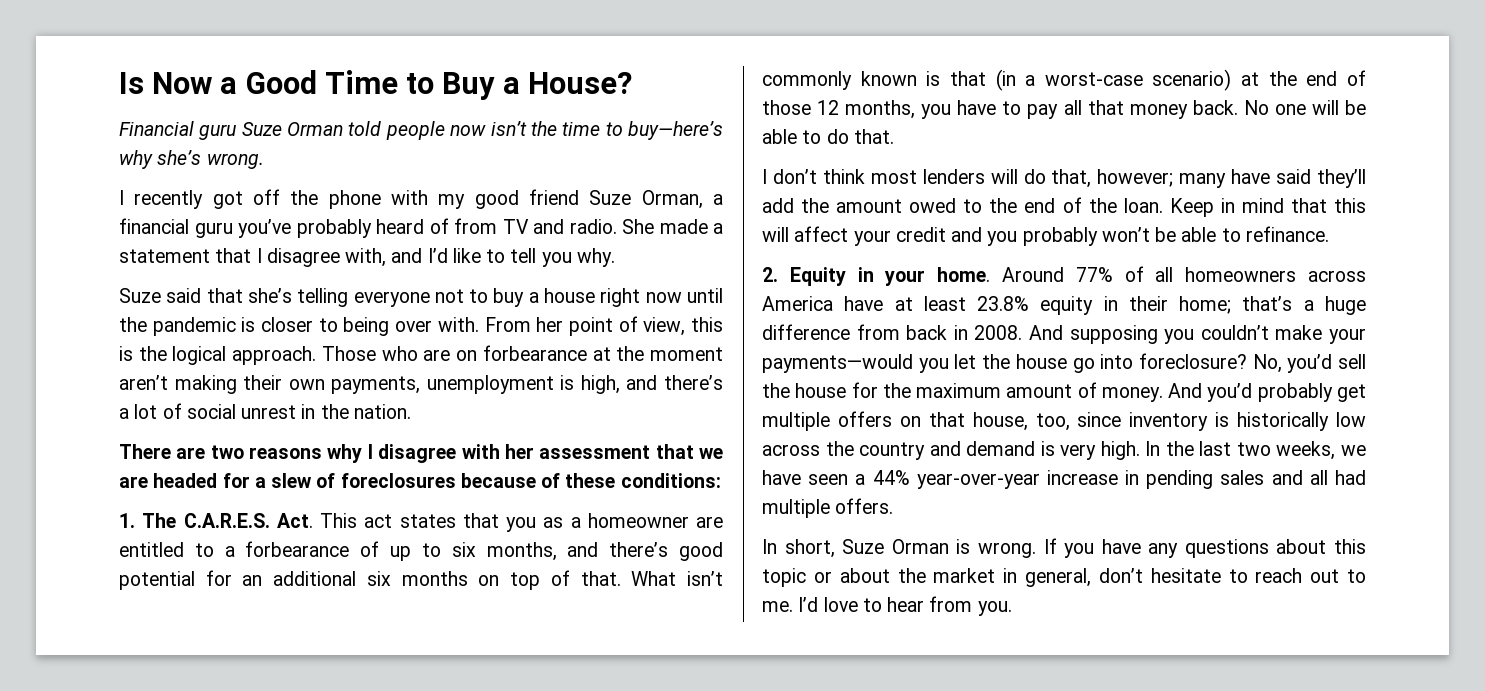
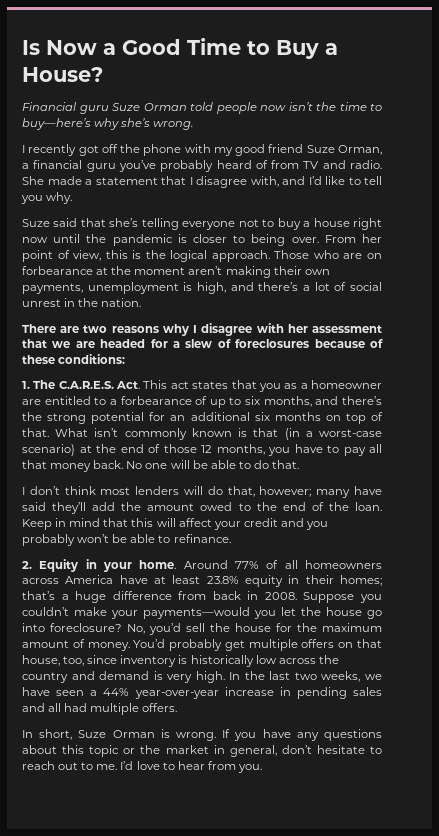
- Suze said that she’s telling everyone not to buy a house right now until the pandemic is closer to being over with.
+ Suze said that she’s telling everyone not to buy a house right now until the pandemic is closer to being over.
- 1. The C.A.R.E.S. Act. This act states that you as a homeowner are entitled to a forbearance of up to six months, and there’s good potential for an additional six months on top of that.
+ 1. The C.A.R.E.S. Act. This act states that you as a homeowner are entitled to a forbearance of up to six months, and there’s the strong potential for an additional six months on top of that.
- Around 77% of all homeowners across America have at least 23.8% equity in their home; that’s a huge difference from back in 2008.
+ Around 77% of all homeowners across America have at least 23.8% equity in their homes; that’s a huge difference from back in 2008.
- And supposing you couldn’t make your payments—would you let the house go into foreclosure?
+ Suppose you couldn’t make your payments—would you let the house go into foreclosure?
- And you’d probably get multiple offers on that house, too, since inventory is historically low across the country and demand is very high.
+ You’d probably get multiple offers on that house, too, since inventory is historically low across the country and demand is very high.
- If you have any questions about this topic or about the market in general, don’t hesitate to reach out to me.
+ If you have any questions about this topic or the market in general, don’t hesitate to reach out to me.

